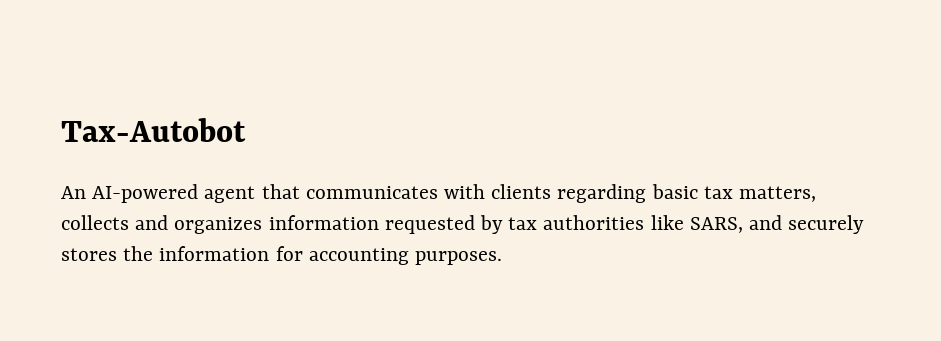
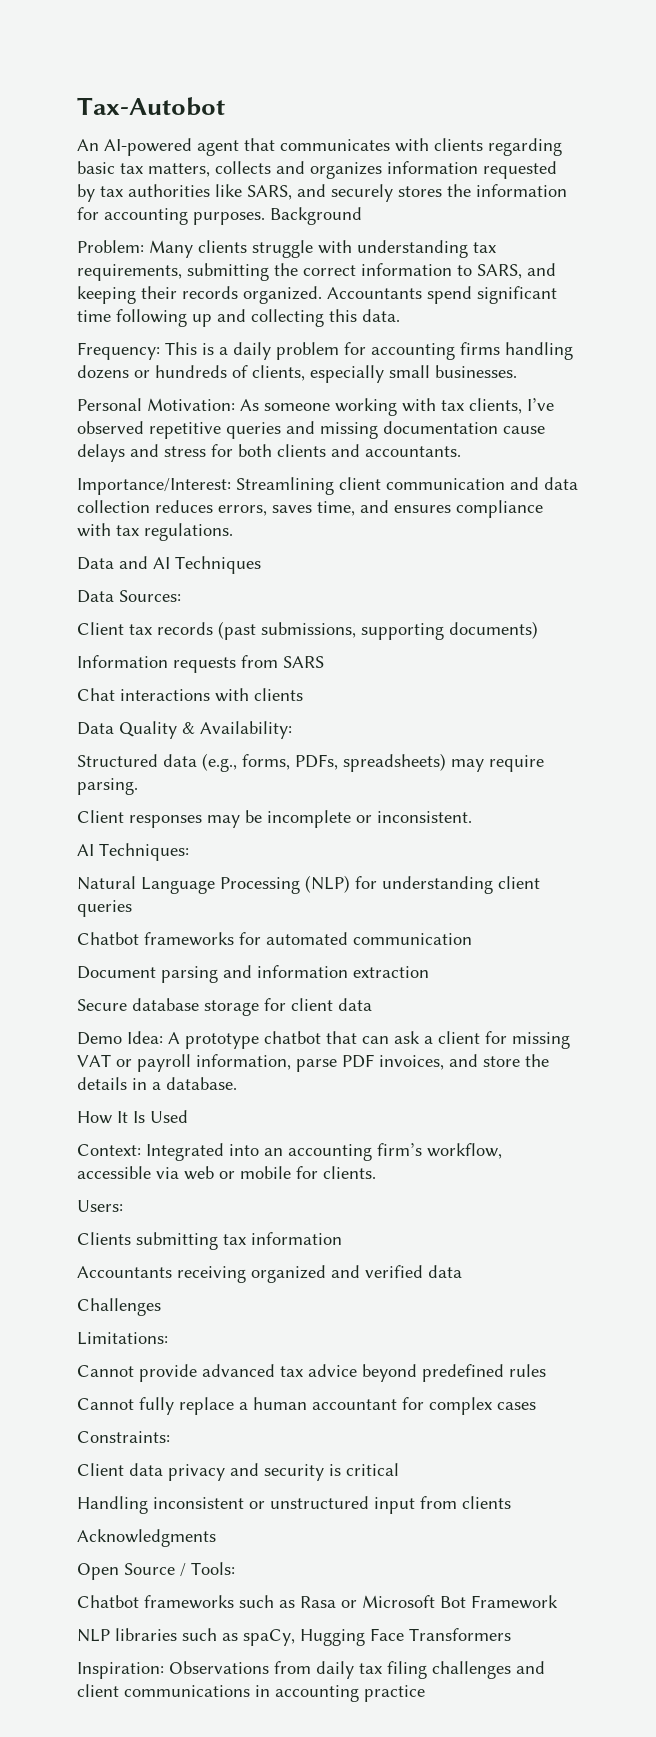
+ Background
+ Problem: Many clients struggle with understanding tax requirements, submitting the correct information to SARS, and keeping their records organized. Accountants spend significant time following up and collecting this data.
+ Frequency: This is a daily problem for accounting firms handling dozens or hundreds of clients, especially small businesses.
+ Personal Motivation: As someone working with tax clients, I’ve observed repetitive queries and missing documentation cause delays and stress for both clients and accountants.
+ Importance/Interest: Streamlining client communication and data collection reduces errors, saves time, and ensures compliance with tax regulations.
+ Data and AI Techniques
+ Data Sources:
+ Client tax records (past submissions, supporting documents)
+ Information requests from SARS
+ Chat interactions with clients
+ Data Quality & Availability:
+ Structured data (e.g., forms, PDFs, spreadsheets) may require parsing.
+ Client responses may be incomplete or inconsistent.
+ AI Techniques:
+ Natural Language Processing (NLP) for understanding client queries
+ Chatbot frameworks for automated communication
+ Document parsing and information extraction
+ Secure database storage for client data
+ Demo Idea: A prototype chatbot that can ask a client for missing VAT or payroll information, parse PDF invoices, and store the details in a database.
+ How It Is Used
+ Context: Integrated into an accounting firm’s workflow, accessible via web or mobile for clients.
+ Users:
+ Clients submitting tax information
+ Accountants receiving organized and verified data
+ Challenges
+ Limitations:
+ Cannot provide advanced tax advice beyond predefined rules
+ Cannot fully replace a human accountant for complex cases
+ Constraints:
+ Client data privacy and security is critical
+ Handling inconsistent or unstructured input from clients
+ Acknowledgments
+ Open Source / Tools:
+ Chatbot frameworks such as Rasa or Microsoft Bot Framework
+ NLP libraries such as spaCy, Hugging Face Transformers
+ Inspiration: Observations from daily tax filing challenges and client communications in accounting practice

